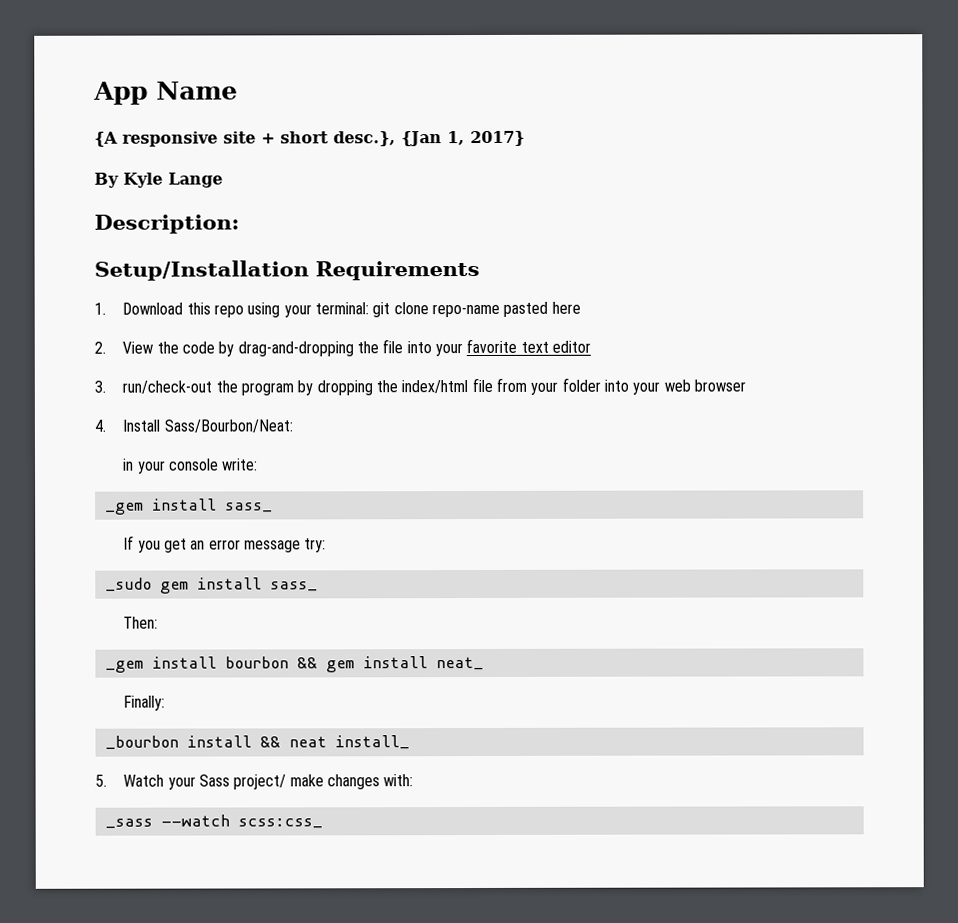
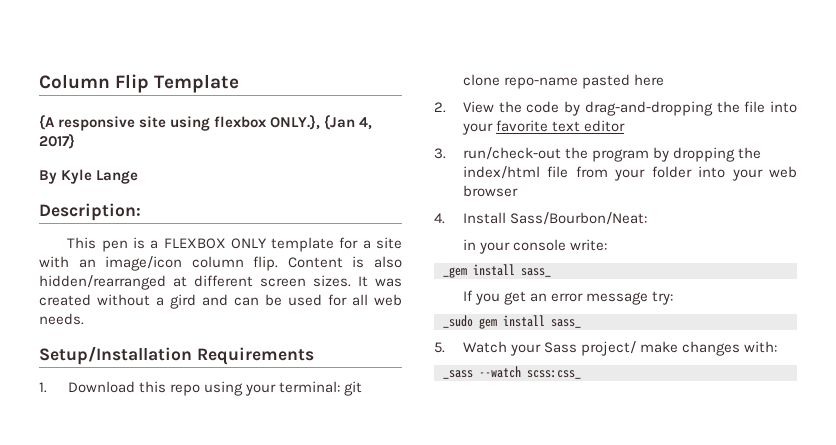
- App Name
+ Column Flip Template
- {A responsive site + short desc.}, {Jan 1, 2017}
+ {A responsive site using flexbox ONLY.}, {Jan 4, 2017}
+ This pen is a FLEXBOX ONLY template for a site with an image/icon column flip. Content is also hidden/rearranged at different screen sizes. It was created without a gird and can be used for all web needs.
- Then:
- _gem install bourbon && gem install neat_
- Finally:
- _bourbon install && neat install_

